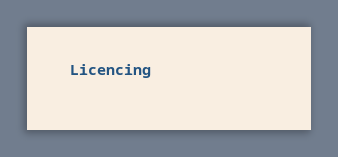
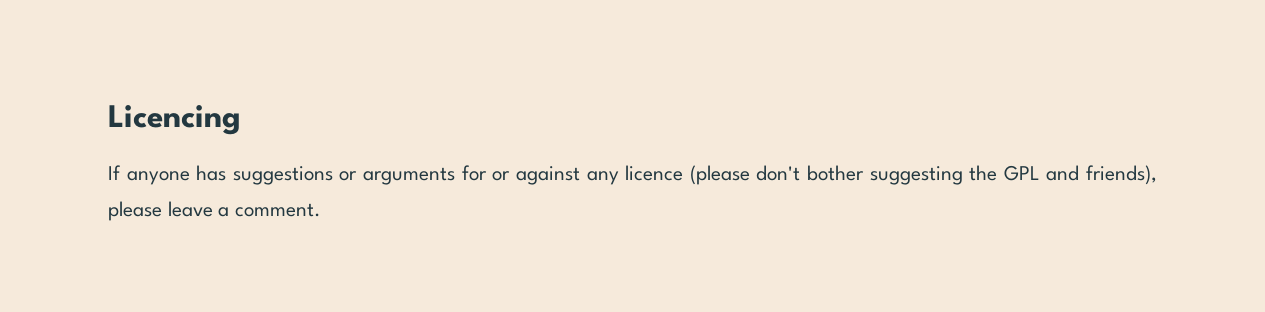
+ If anyone has suggestions or arguments for or against any licence (please don't bother suggesting the GPL and friends), please leave a comment.

